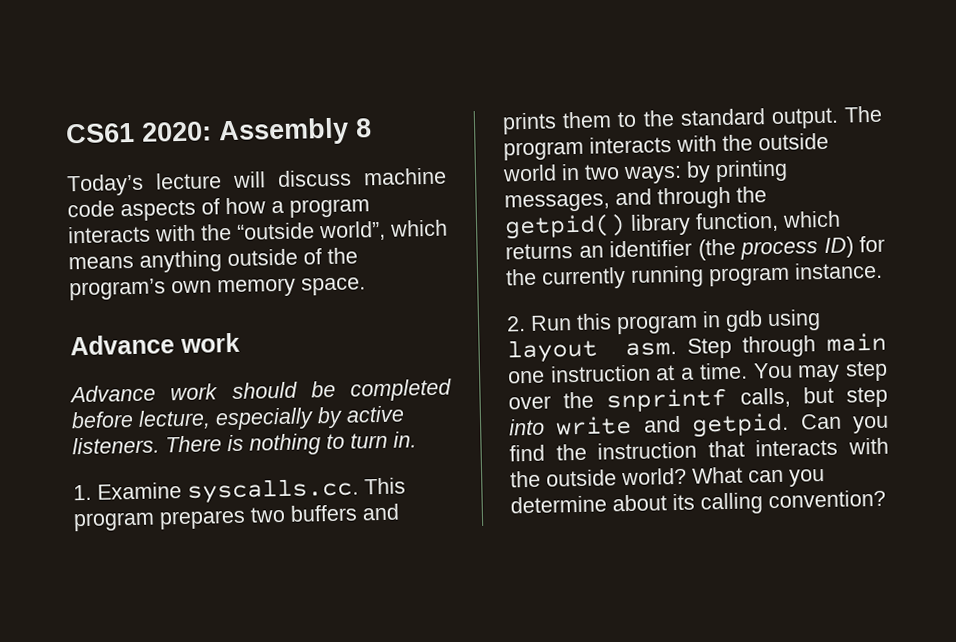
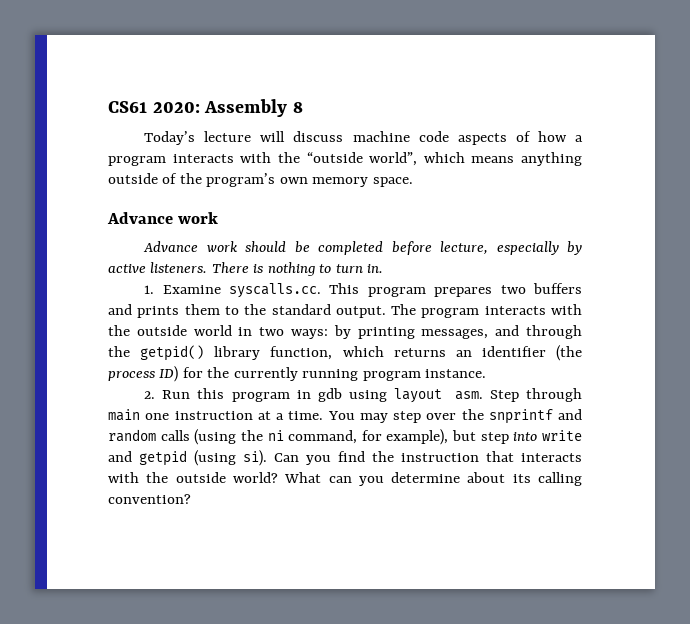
- You may step over the snprintf calls, but step into write and getpid.
+ You may step over the snprintf and random calls (using the ni command, for example), but step into write and getpid (using si).

